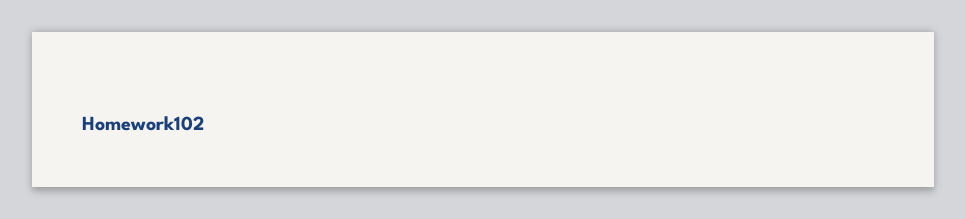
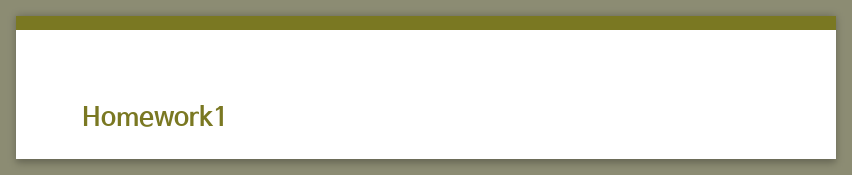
- Homework102
+ Homework1

